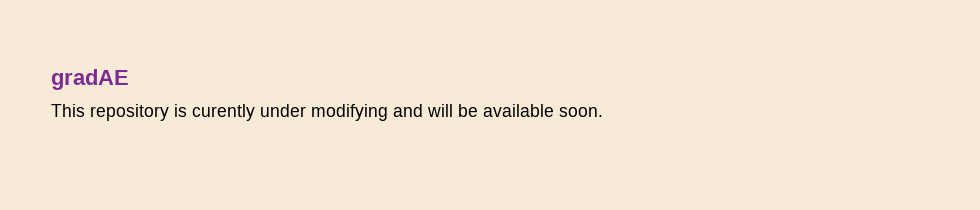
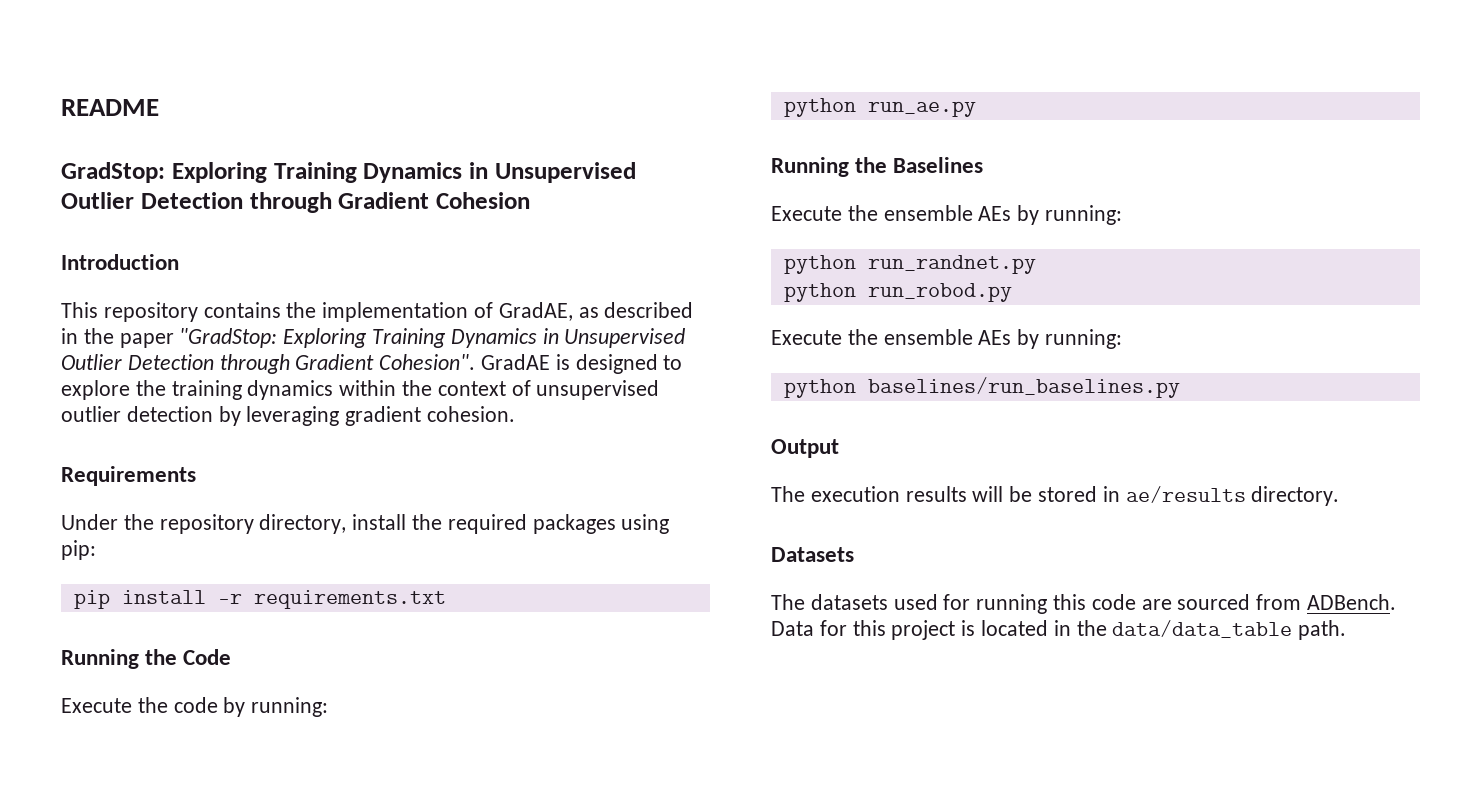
- gradAE
- This repository is curently under modifying and will be available soon.
+ README
+ GradStop: Exploring Training Dynamics in Unsupervised Outlier Detection through Gradient Cohesion
+ Introduction
+ This repository contains the implementation of GradAE, as described in the paper "GradStop: Exploring Training Dynamics in Unsupervised Outlier Detection through Gradient Cohesion". GradAE is designed to explore the training dynamics within the context of unsupervised outlier detection by leveraging gradient cohesion.
+ Requirements
+ Under the repository directory, install the required packages using pip:
+ pip install -r requirements.txt
+ Running the Code
+ Execute the code by running:
+ python run_ae.py
+ Running the Baselines
+ Execute the ensemble AEs by running:
+ python run_randnet.py
+ python run_robod.py
+ Execute the ensemble AEs by running:
+ python baselines/run_baselines.py
+ Output
+ The execution results will be stored in ae/results directory.
+ Datasets
+ The datasets used for running this code are sourced from ADBench. Data for this project is located in the data/data_table path.

